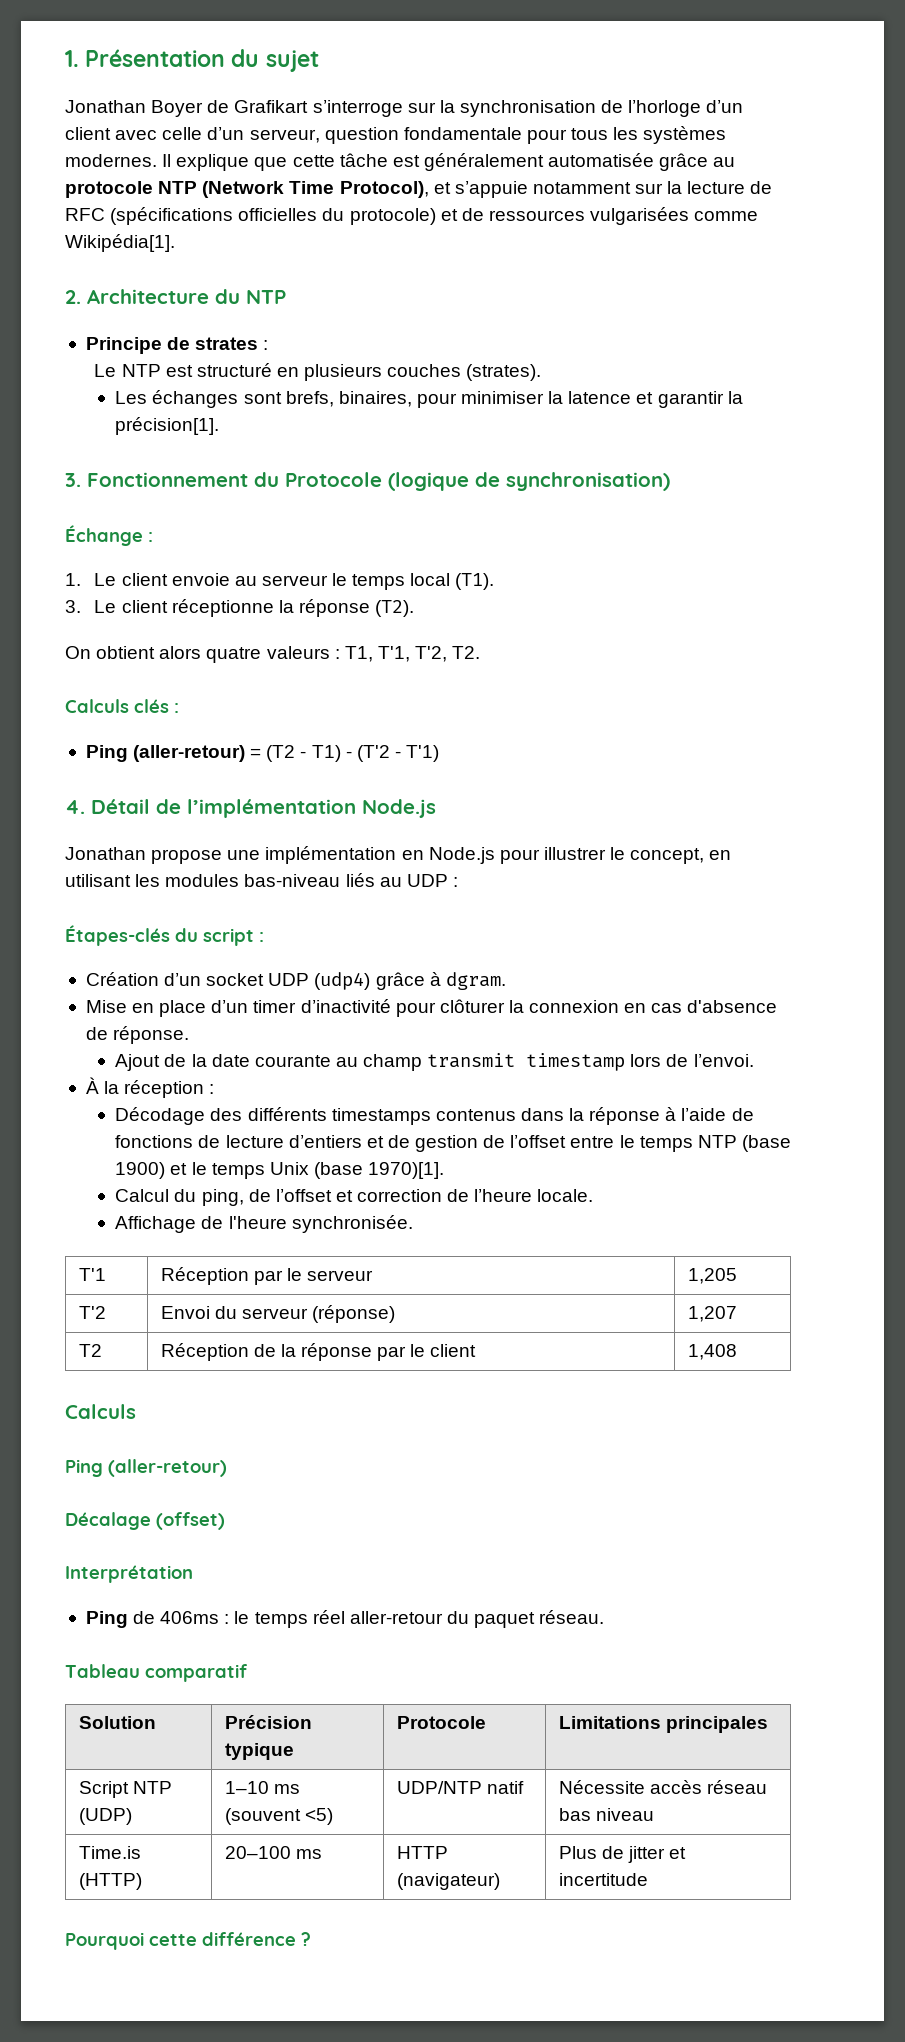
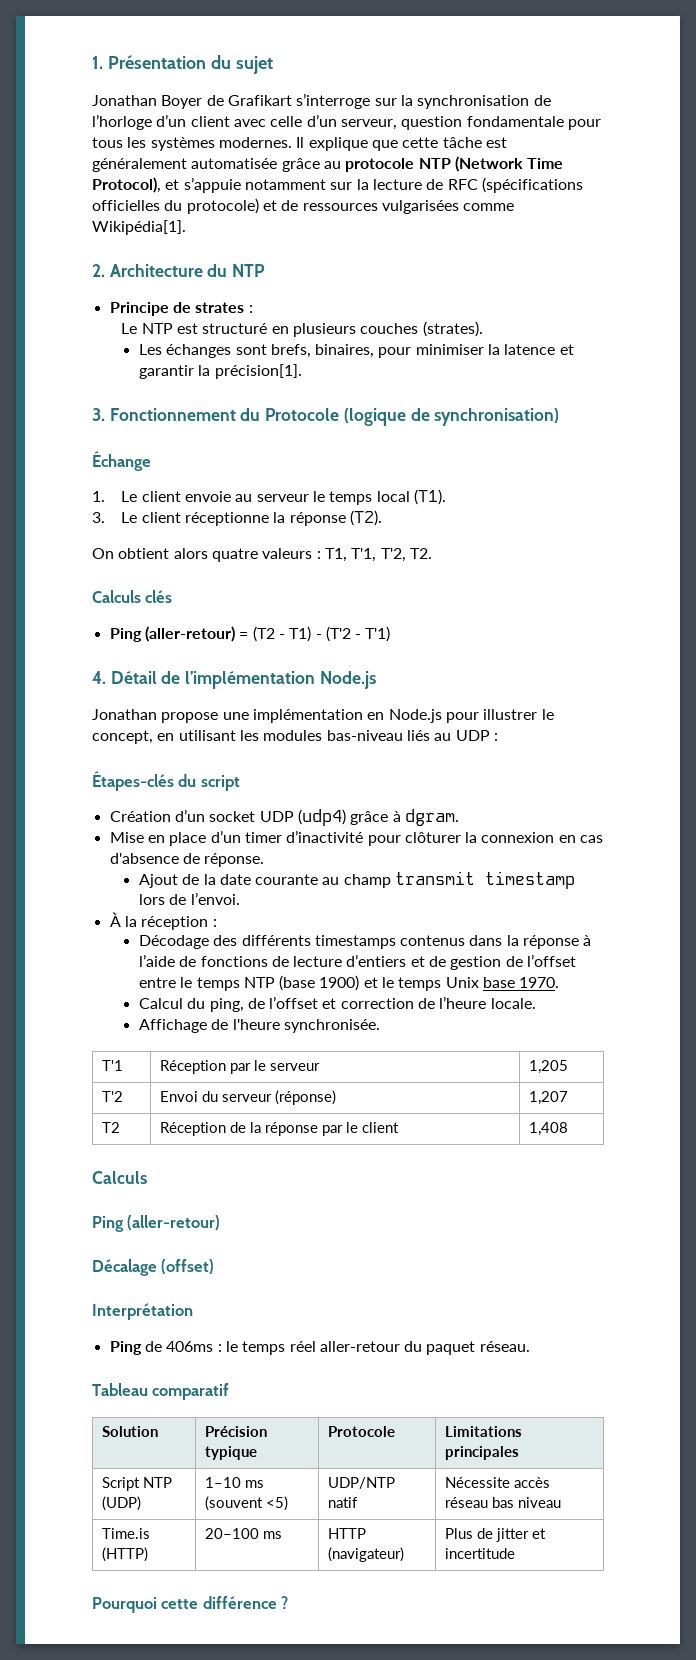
- Échange :
+ Échange
- Calculs clés :
+ Calculs clés
- Étapes-clés du script :
+ Étapes-clés du script
- Décodage des différents timestamps contenus dans la réponse à l’aide de fonctions de lecture d’entiers et de gestion de l’offset entre le temps NTP (base 1900) et le temps Unix (base 1970)[1].
+ Décodage des différents timestamps contenus dans la réponse à l’aide de fonctions de lecture d’entiers et de gestion de l’offset entre le temps NTP (base 1900) et le temps Unix base 1970.

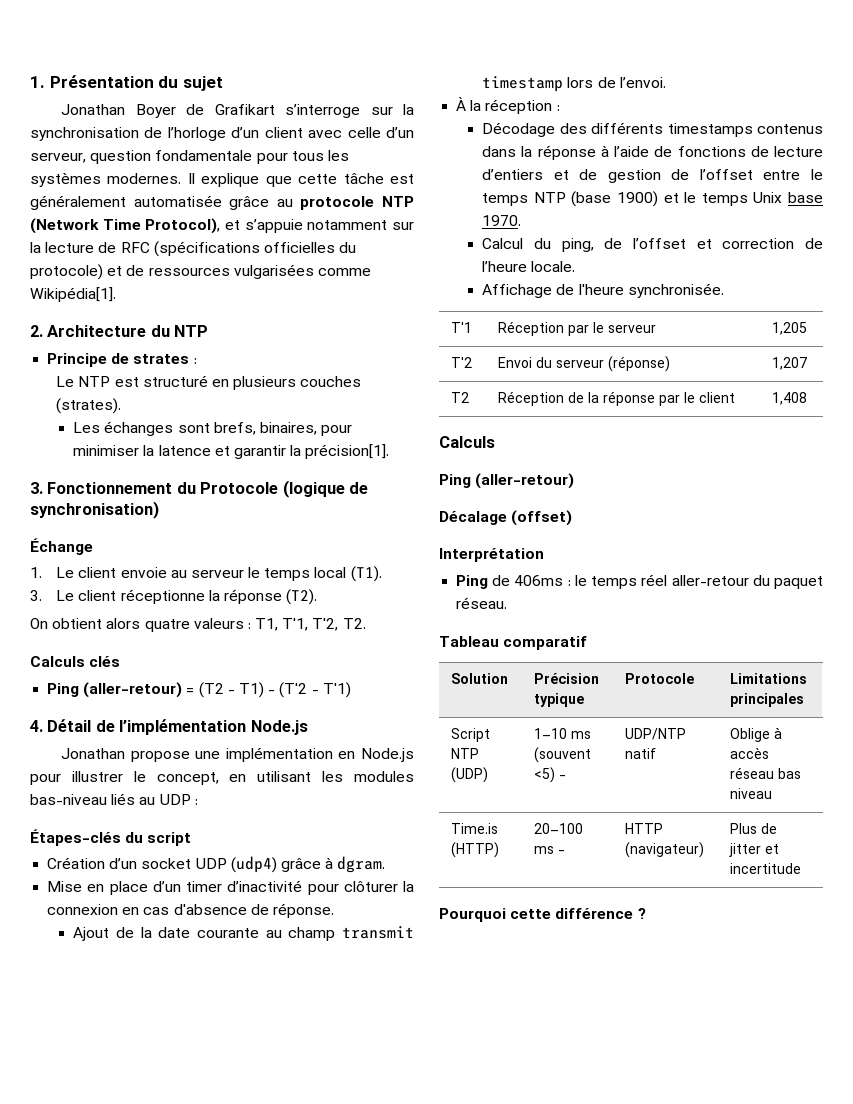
- Script NTP (UDP) | 1–10 ms (souvent <5) | UDP/NTP natif | Nécessite accès réseau bas niveau
+ Script NTP (UDP) | 1–10 ms (souvent <5) - | UDP/NTP natif | Oblige à accès réseau bas niveau
- Time.is (HTTP) | 20–100 ms | HTTP (navigateur) | Plus de jitter et incertitude
+ Time.is (HTTP) | 20–100 ms - | HTTP (navigateur) | Plus de jitter et incertitude

